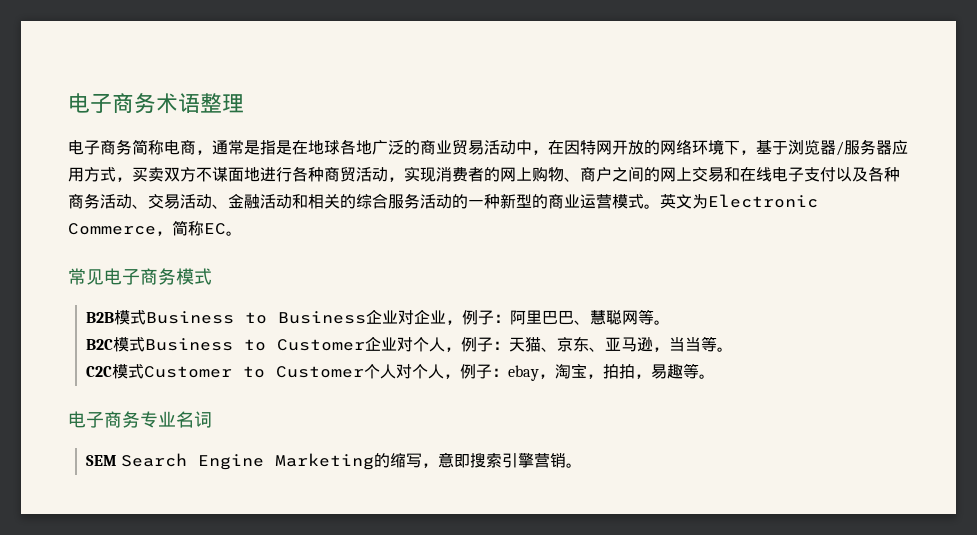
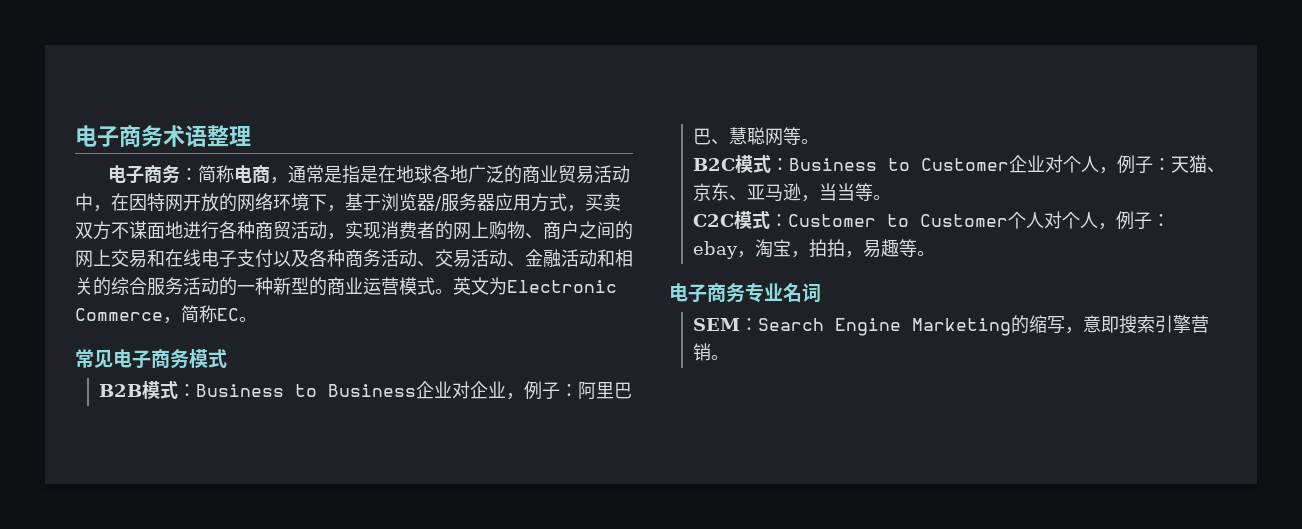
- 电子商务简称电商，通常是指是在地球各地广泛的商业贸易活动中，在因特网开放的网络环境下，基于浏览器/服务器应用方式，买卖双方不谋面地进行各种商贸活动，实现消费者的网上购物、商户之间的网上交易和在线电子支付以及各种商务活动、交易活动、金融活动和相关的综合服务活动的一种新型的商业运营模式。
+ 电子商务：简称电商，通常是指是在地球各地广泛的商业贸易活动中，在因特网开放的网络环境下，基于浏览器/服务器应用方式，买卖双方不谋面地进行各种商贸活动，实现消费者的网上购物、商户之间的网上交易和在线电子支付以及各种商务活动、交易活动、金融活动和相关的综合服务活动的一种新型的商业运营模式。
- B2B模式Business to Business企业对企业，例子：阿里巴巴、慧聪网等。
+ B2B模式：Business to Business企业对企业，例子：阿里巴巴、慧聪网等。
- B2C模式Business to Customer企业对个人，例子：天猫、京东、亚马逊，当当等。
+ B2C模式：Business to Customer企业对个人，例子：天猫、京东、亚马逊，当当等。
- C2C模式Customer to Customer个人对个人，例子：ebay，淘宝，拍拍，易趣等。
+ C2C模式：Customer to Customer个人对个人，例子：ebay，淘宝，拍拍，易趣等。
- SEM Search Engine Marketing的缩写，意即搜索引擎营销。
+ SEM：Search Engine Marketing的缩写，意即搜索引擎营销。

